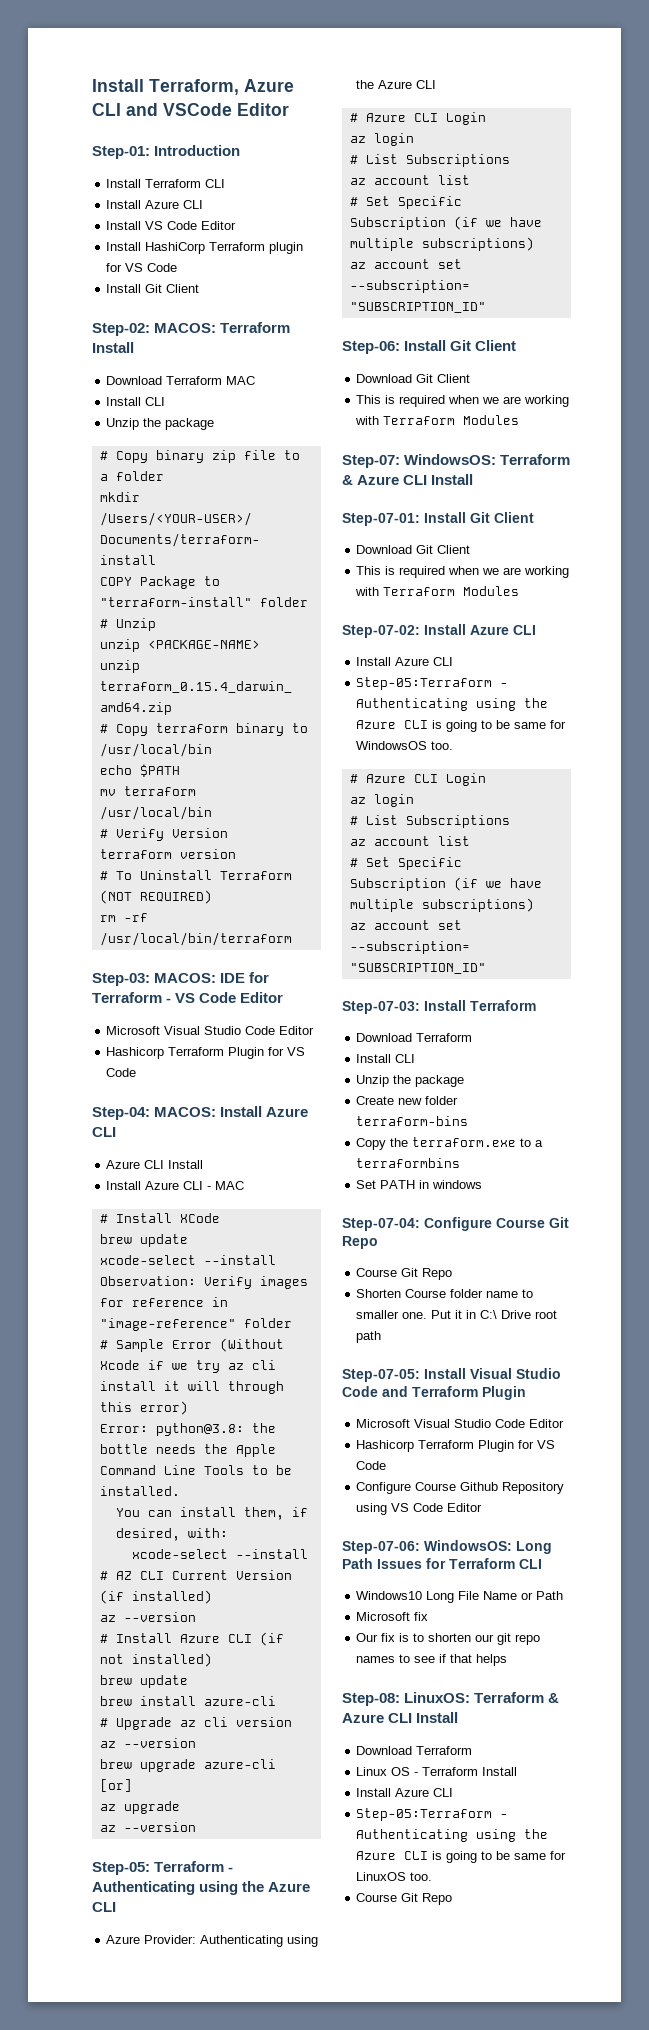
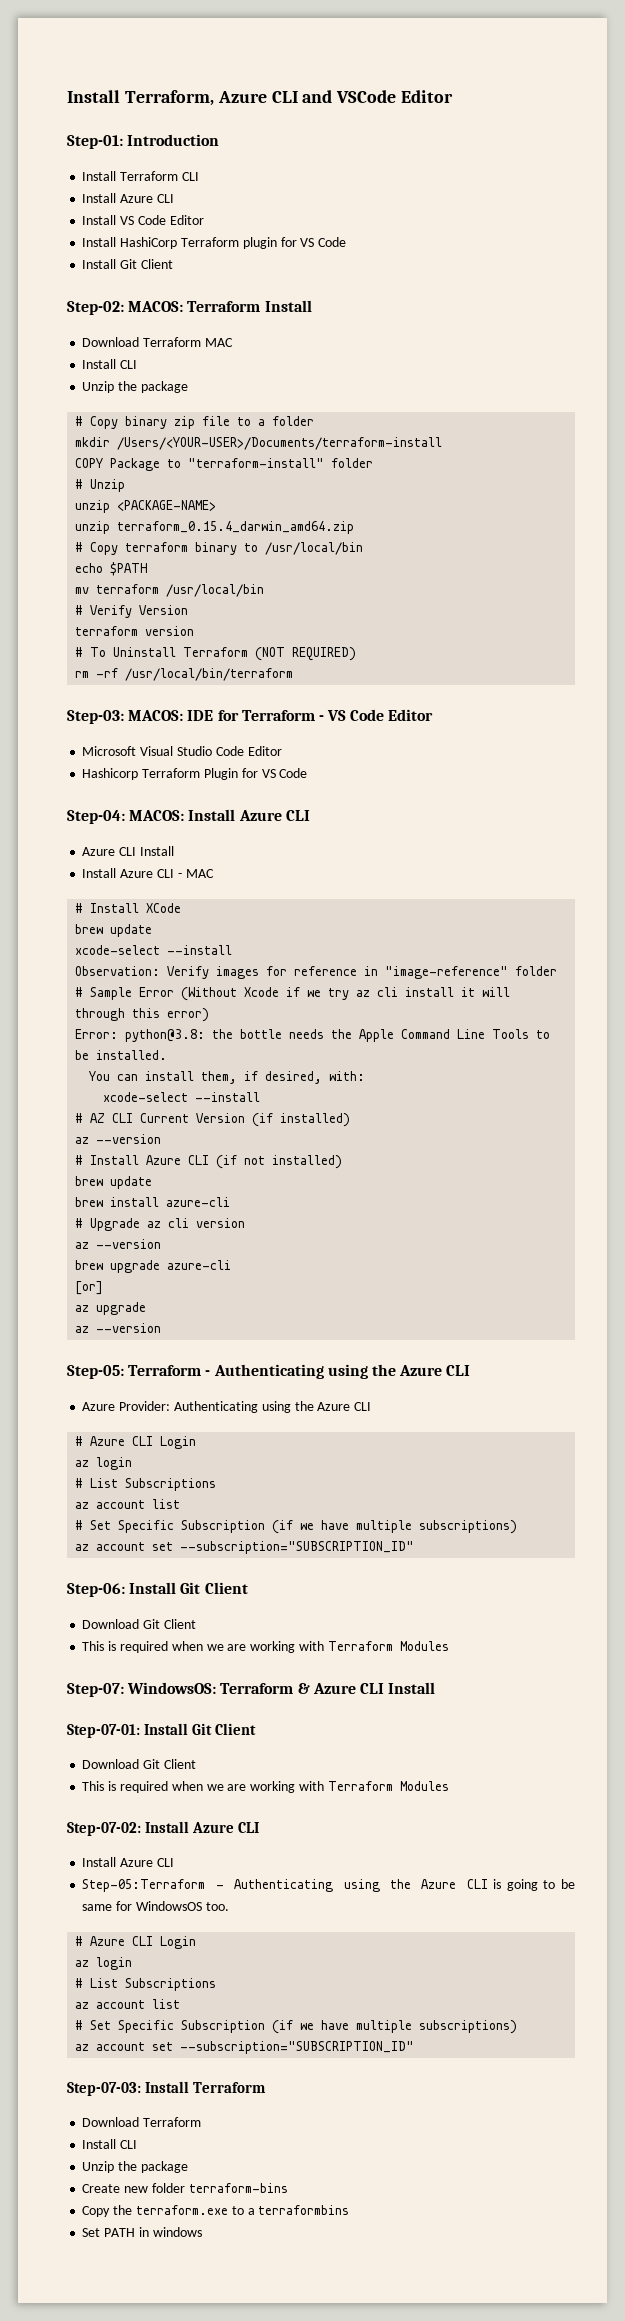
- Step-07-04: Configure Course Git Repo
- Course Git Repo
- Shorten Course folder name to smaller one. Put it in C:\ Drive root path
- Step-07-05: Install Visual Studio Code and Terraform Plugin
- Microsoft Visual Studio Code Editor
- Hashicorp Terraform Plugin for VS Code
- Configure Course Github Repository using VS Code Editor
- Step-07-06: WindowsOS: Long Path Issues for Terraform CLI
- Windows10 Long File Name or Path
- Microsoft fix
- Our fix is to shorten our git repo names to see if that helps
- Step-08: LinuxOS: Terraform & Azure CLI Install
- Download Terraform
- Linux OS - Terraform Install
- Install Azure CLI
- Step-05:Terraform - Authenticating using the Azure CLI is going to be same for LinuxOS too.
- Course Git Repo

